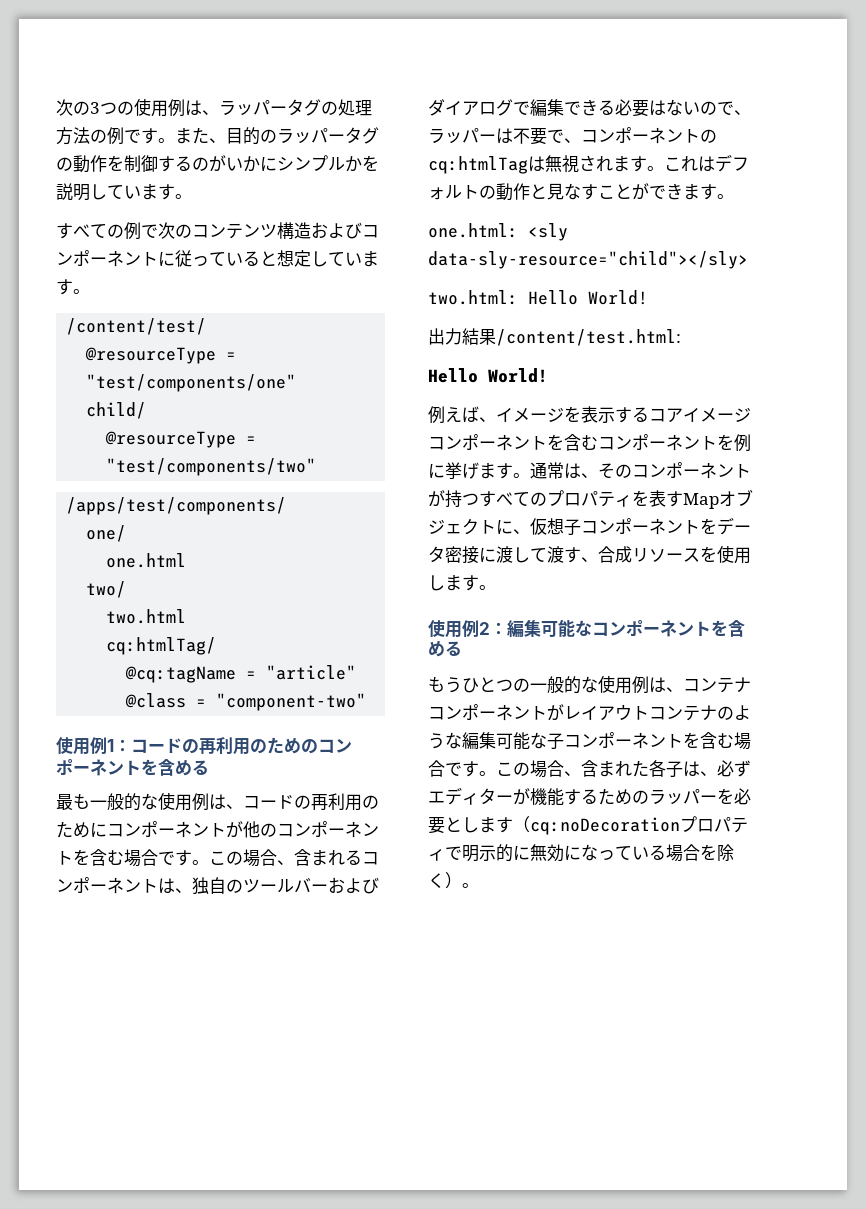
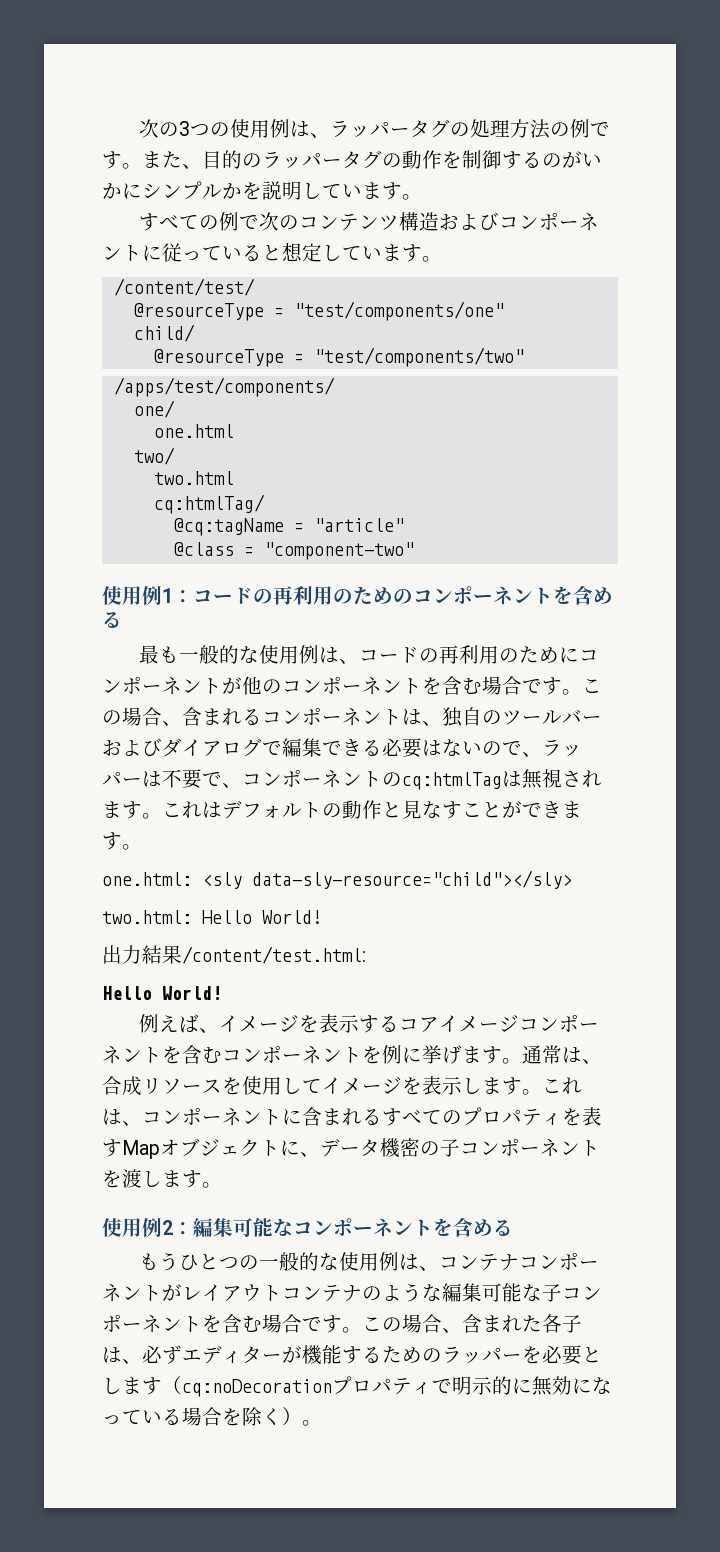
- 通常は、そのコンポーネントが持つすべてのプロパティを表すMapオブジェクトに、仮想子コンポーネントをデータ密接に渡して渡す、合成リソースを使用します。
+ 通常は、合成リソースを使用してイメージを表示します。これは、コンポーネントに含まれるすべてのプロパティを表すMapオブジェクトに、データ機密の子コンポーネントを渡します。

